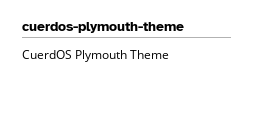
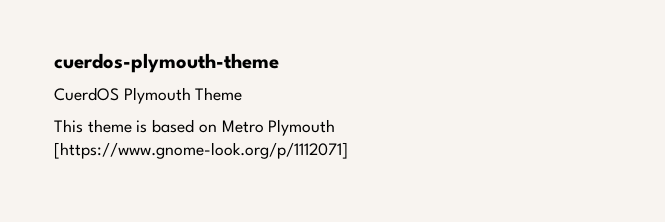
+ This theme is based on Metro Plymouth [https://www.gnome-look.org/p/1112071]

